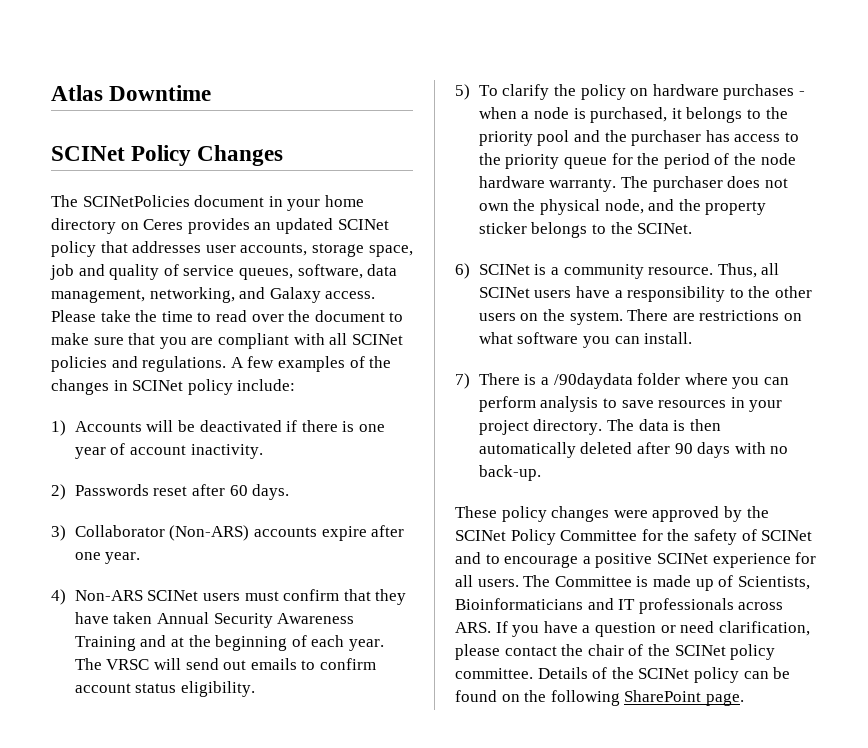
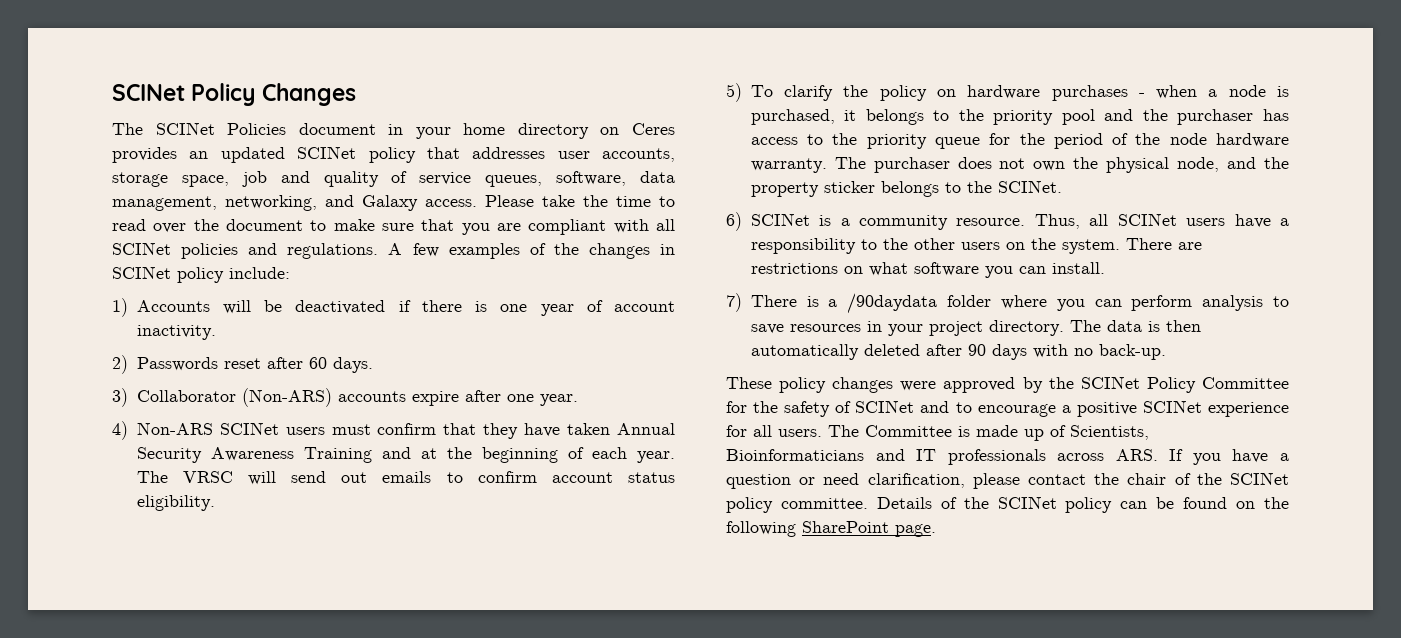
- Atlas Downtime
- The SCINetPolicies document in your home directory on Ceres provides an updated SCINet policy that addresses user accounts, storage space, job and quality of service queues, software, data management, networking, and Galaxy access.
+ The SCINet Policies document in your home directory on Ceres provides an updated SCINet policy that addresses user accounts, storage space, job and quality of service queues, software, data management, networking, and Galaxy access.

